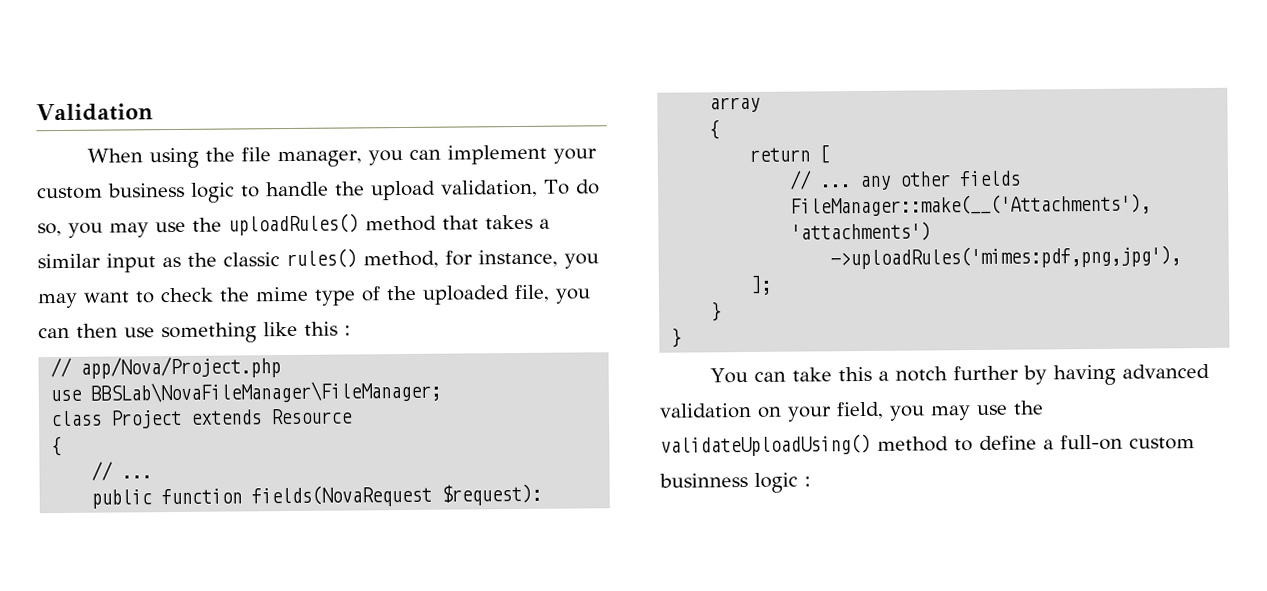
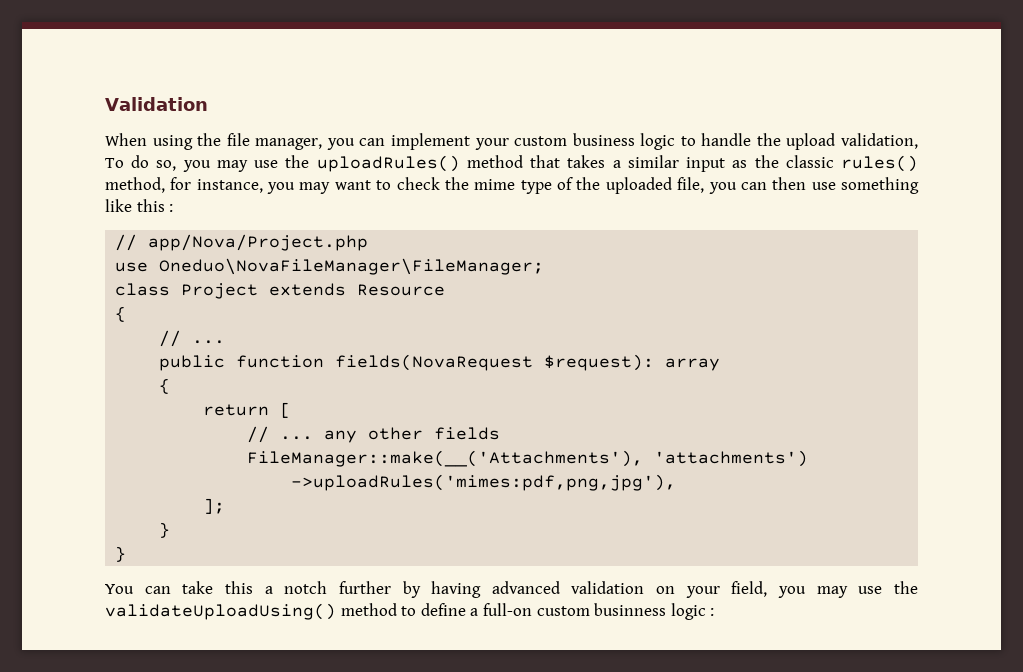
- use BBSLab\NovaFileManager\FileManager;
+ use Oneduo\NovaFileManager\FileManager;

